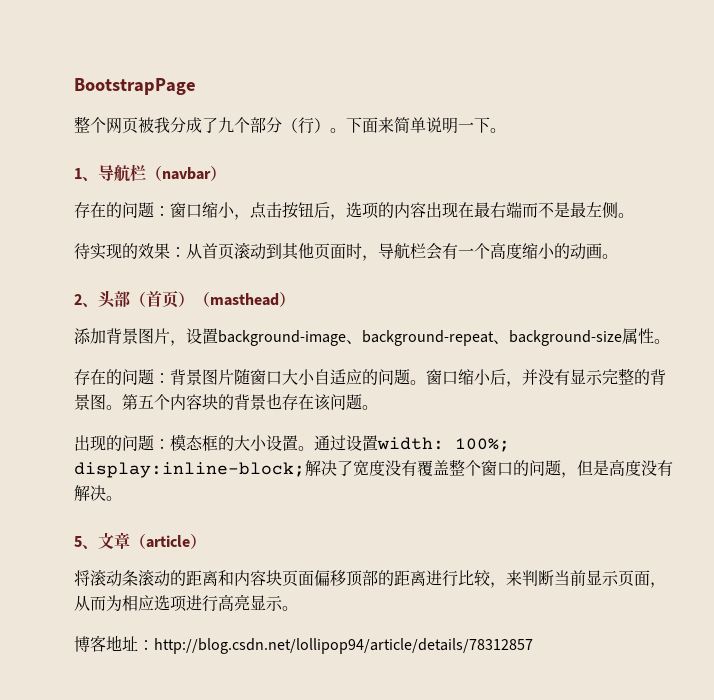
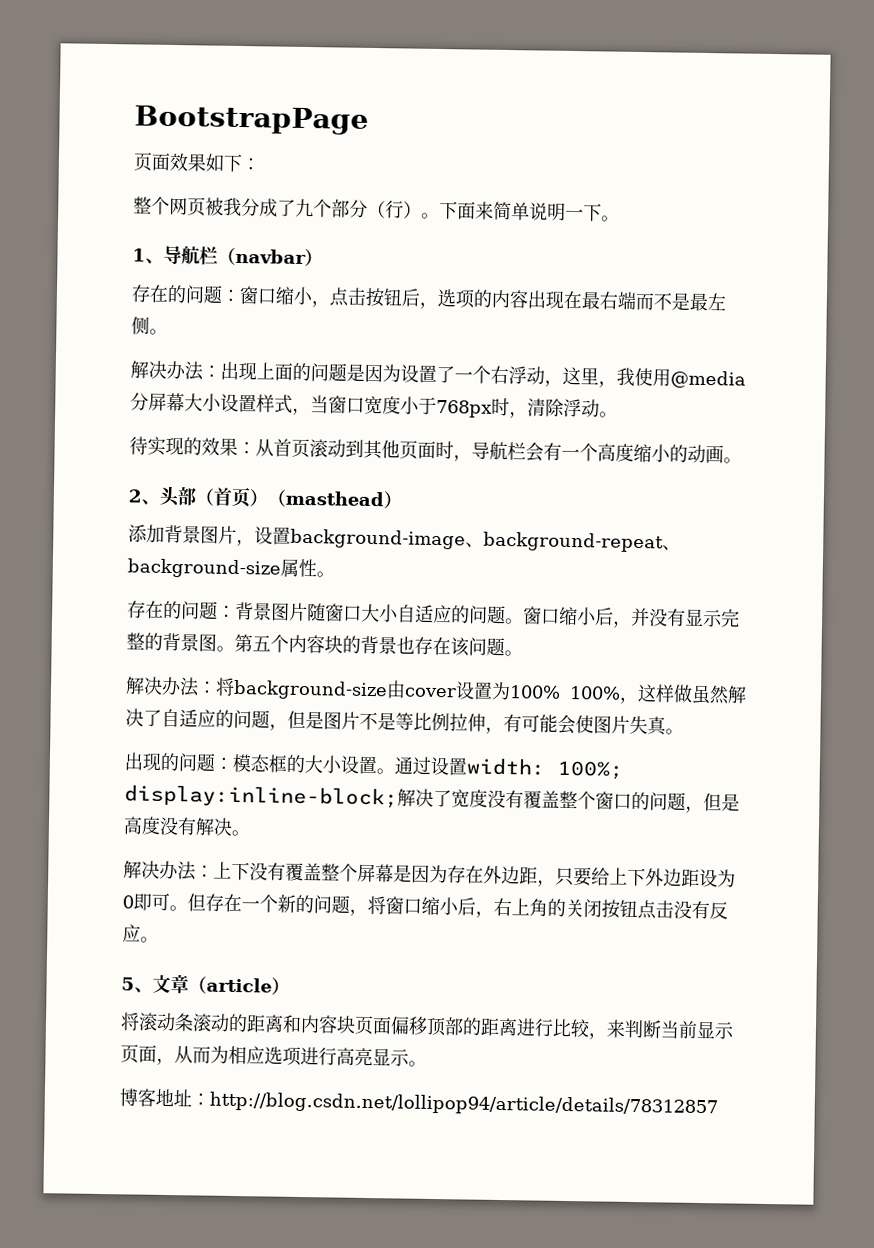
+ 页面效果如下：
+ 解决办法：出现上面的问题是因为设置了一个右浮动，这里，我使用@media分屏幕大小设置样式，当窗口宽度小于768px时，清除浮动。
+ 解决办法：将background-size由cover设置为100% 100%，这样做虽然解决了自适应的问题，但是图片不是等比例拉伸，有可能会使图片失真。
+ 解决办法：上下没有覆盖整个屏幕是因为存在外边距，只要给上下外边距设为0即可。但存在一个新的问题，将窗口缩小后，右上角的关闭按钮点击没有反应。

